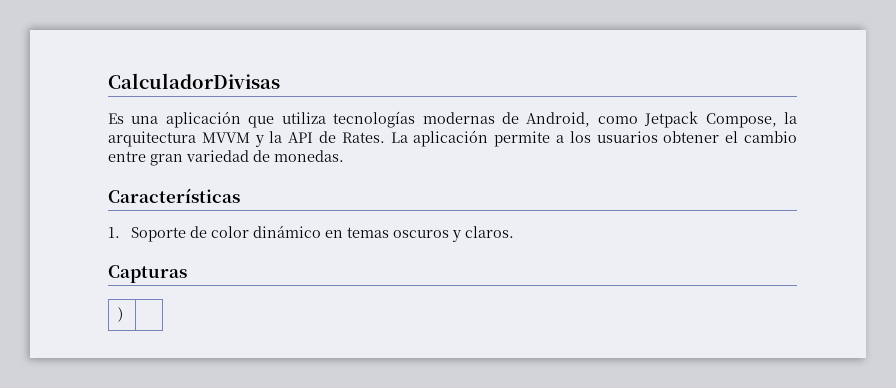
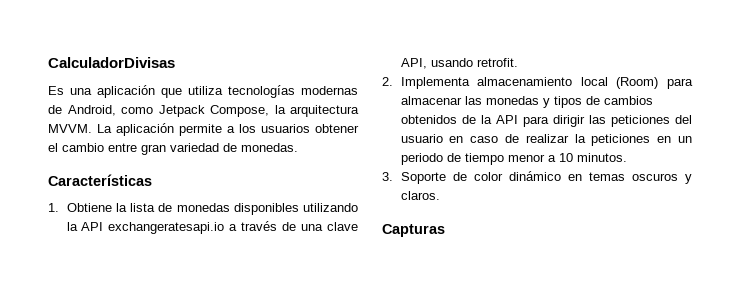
- Es una aplicación que utiliza tecnologías modernas de Android, como Jetpack Compose, la arquitectura MVVM y la API de Rates.
+ Es una aplicación que utiliza tecnologías modernas de Android, como Jetpack Compose, la arquitectura MVVM.
- 1. Soporte de color dinámico en temas oscuros y claros.
+ 1. Obtiene la lista de monedas disponibles utilizando la API exchangeratesapi.io a través de una clave API, usando retrofit.
+ 2. Implementa almacenamiento local (Room) para almacenar las monedas y tipos de cambios obtenidos de la API para dirigir las peticiones del usuario en caso de realizar la peticiones en un periodo de tiempo menor a 10 minutos.
+ 3. Soporte de color dinámico en temas oscuros y claros.
- ) |

